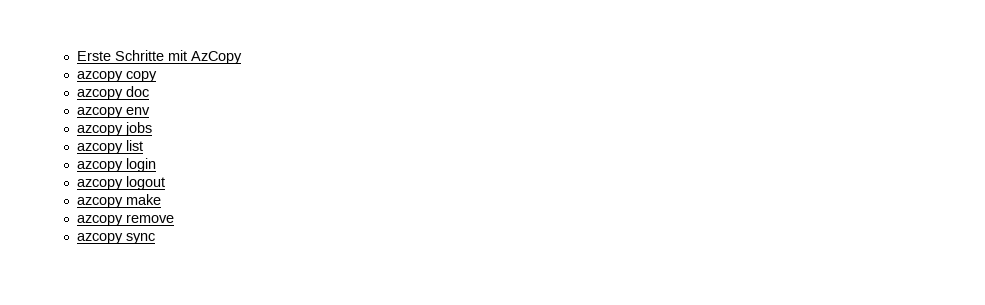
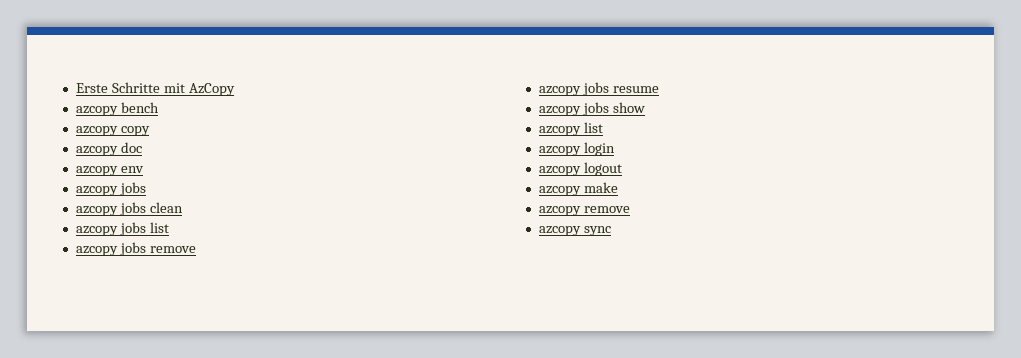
+ azcopy bench
+ azcopy jobs clean
+ azcopy jobs list
+ azcopy jobs remove
+ azcopy jobs resume
+ azcopy jobs show

